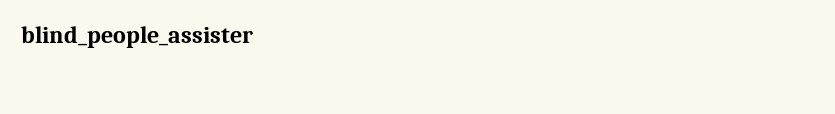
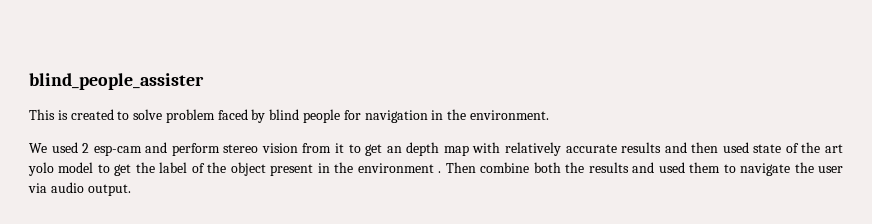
+ This is created to solve problem faced by blind people for navigation in the environment.
+ We used 2 esp-cam and perform stereo vision from it to get an depth map with relatively accurate results and then used state of the art yolo model to get the label of the object present in the environment . Then combine both the results and used them to navigate the user via audio output.

